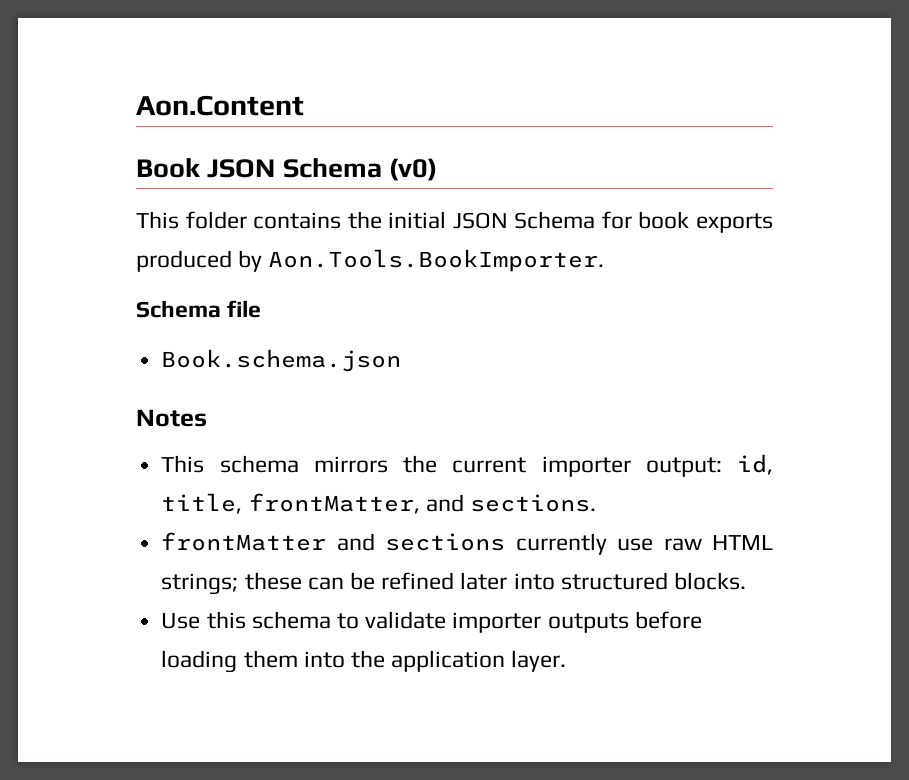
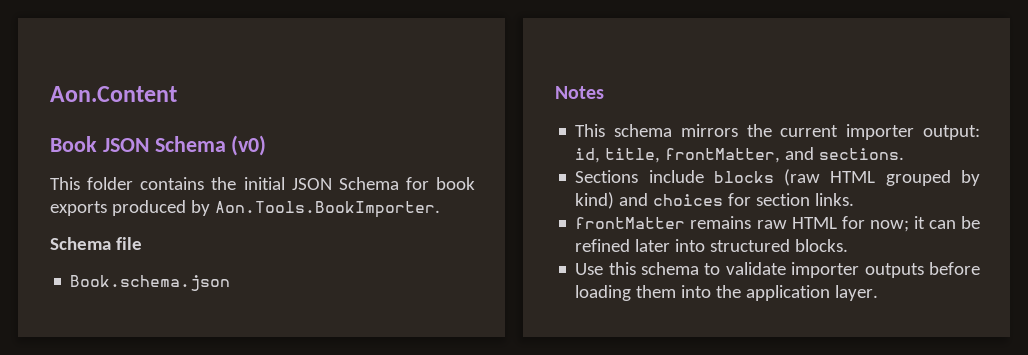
- frontMatter and sections currently use raw HTML strings; these can be refined later into structured blocks.
+ Sections include blocks (raw HTML grouped by kind) and choices for section links.
+ frontMatter remains raw HTML for now; it can be refined later into structured blocks.

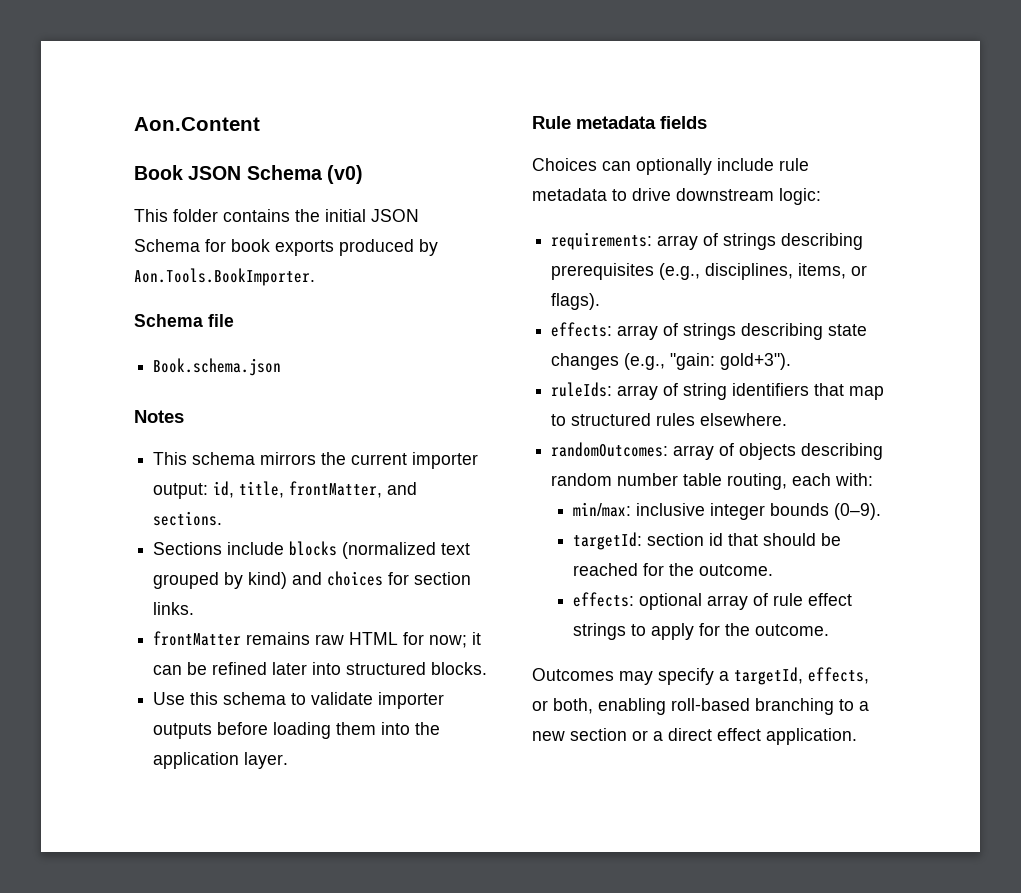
- Sections include blocks (raw HTML grouped by kind) and choices for section links.
+ Sections include blocks (normalized text grouped by kind) and choices for section links.
+ Rule metadata fields
+ Choices can optionally include rule metadata to drive downstream logic:
+ requirements: array of strings describing prerequisites (e.g., disciplines, items, or flags).
+ effects: array of strings describing state changes (e.g., "gain: gold+3").
+ ruleIds: array of string identifiers that map to structured rules elsewhere.
+ randomOutcomes: array of objects describing random number table routing, each with:
+ min/max: inclusive integer bounds (0–9).
+ targetId: section id that should be reached for the outcome.
+ effects: optional array of rule effect strings to apply for the outcome.
+ Outcomes may specify a targetId, effects, or both, enabling roll-based branching to a new section or a direct effect application.

